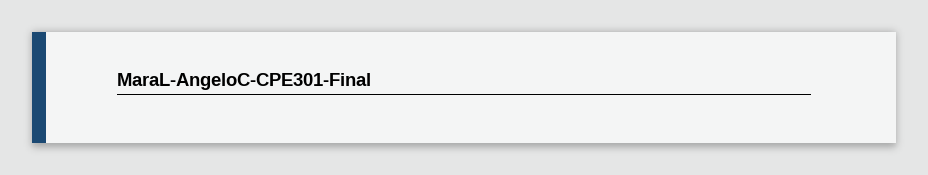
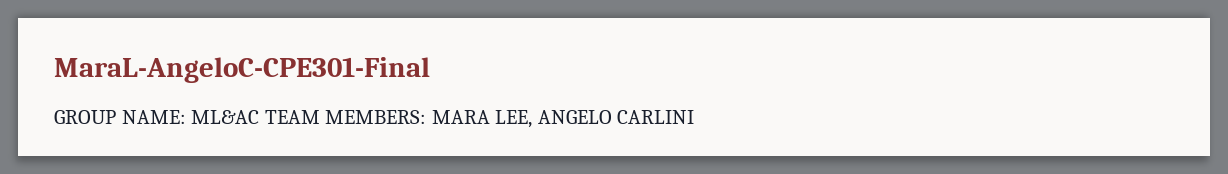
+ GROUP NAME: ML&AC TEAM MEMBERS: MARA LEE, ANGELO CARLINI

